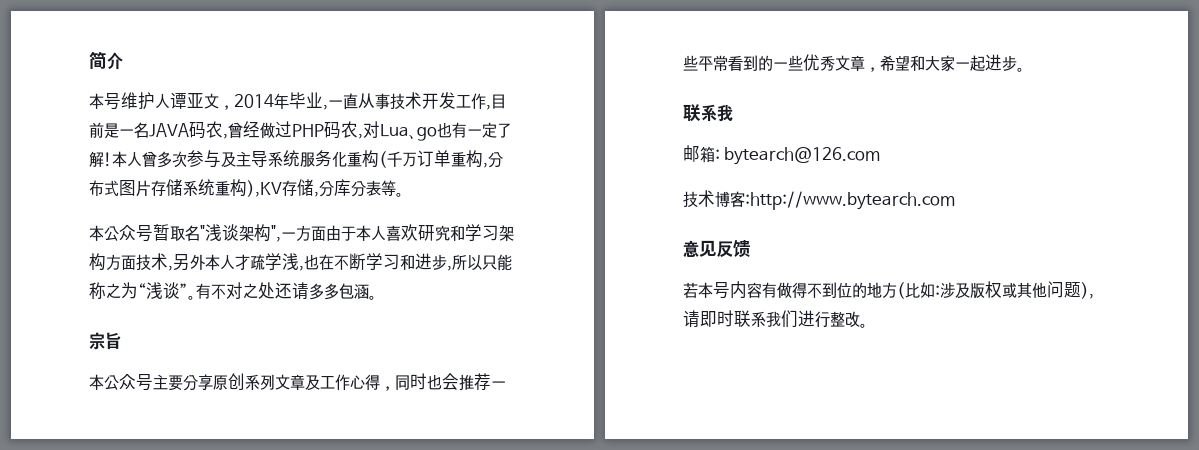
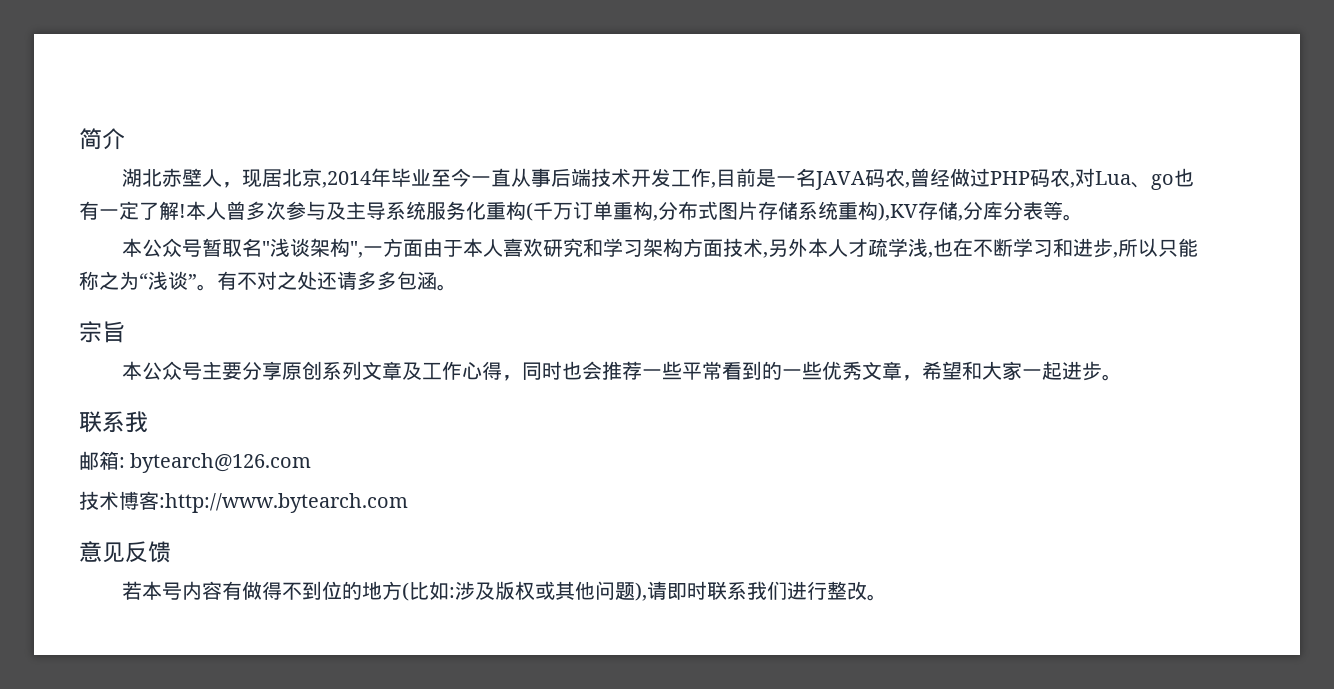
- 本号维护人谭亚文，2014年毕业,一直从事技术开发工作,目前是一名JAVA码农,曾经做过PHP码农,对Lua、go也有一定了解!
+ 湖北赤壁人，现居北京,2014年毕业至今一直从事后端技术开发工作,目前是一名JAVA码农,曾经做过PHP码农,对Lua、go也有一定了解!

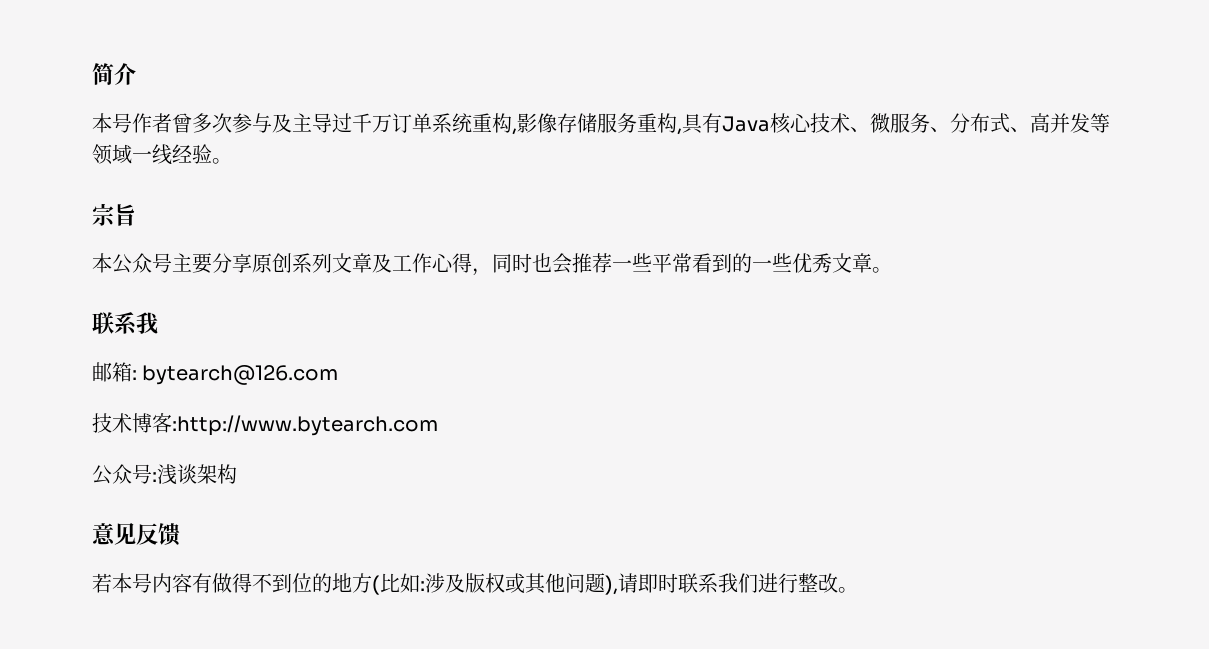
- 湖北赤壁人，现居北京,2014年毕业至今一直从事后端技术开发工作,目前是一名JAVA码农,曾经做过PHP码农,对Lua、go也有一定了解!本人曾多次参与及主导系统服务化重构(千万订单重构,分布式图片存储系统重构),KV存储,分库分表等。
- 本公众号暂取名"浅谈架构",一方面由于本人喜欢研究和学习架构方面技术,另外本人才疏学浅,也在不断学习和进步,所以只能称之为“浅谈”。有不对之处还请多多包涵。
+ 本号作者曾多次参与及主导过千万订单系统重构,影像存储服务重构,具有Java核心技术、微服务、分布式、高并发等领域一线经验。
- 本公众号主要分享原创系列文章及工作心得，同时也会推荐一些平常看到的一些优秀文章，希望和大家一起进步。
+ 本公众号主要分享原创系列文章及工作心得，同时也会推荐一些平常看到的一些优秀文章。
+ 公众号:浅谈架构

